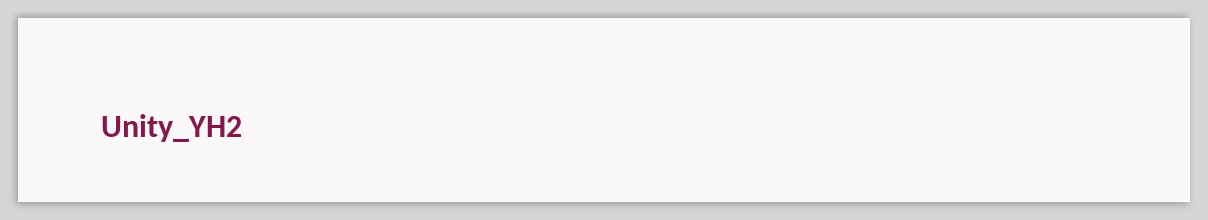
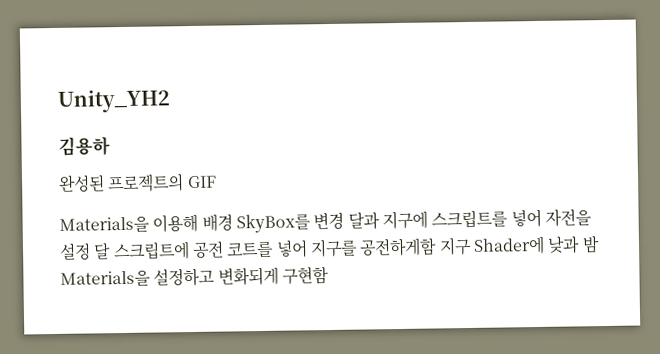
+ 김용하
+ 완성된 프로젝트의 GIF
+ Materials을 이용해 배경 SkyBox를 변경 달과 지구에 스크립트를 넣어 자전을 설정 달 스크립트에 공전 코트를 넣어 지구를 공전하게함 지구 Shader에 낮과 밤 Materials을 설정하고 변화되게 구현함

